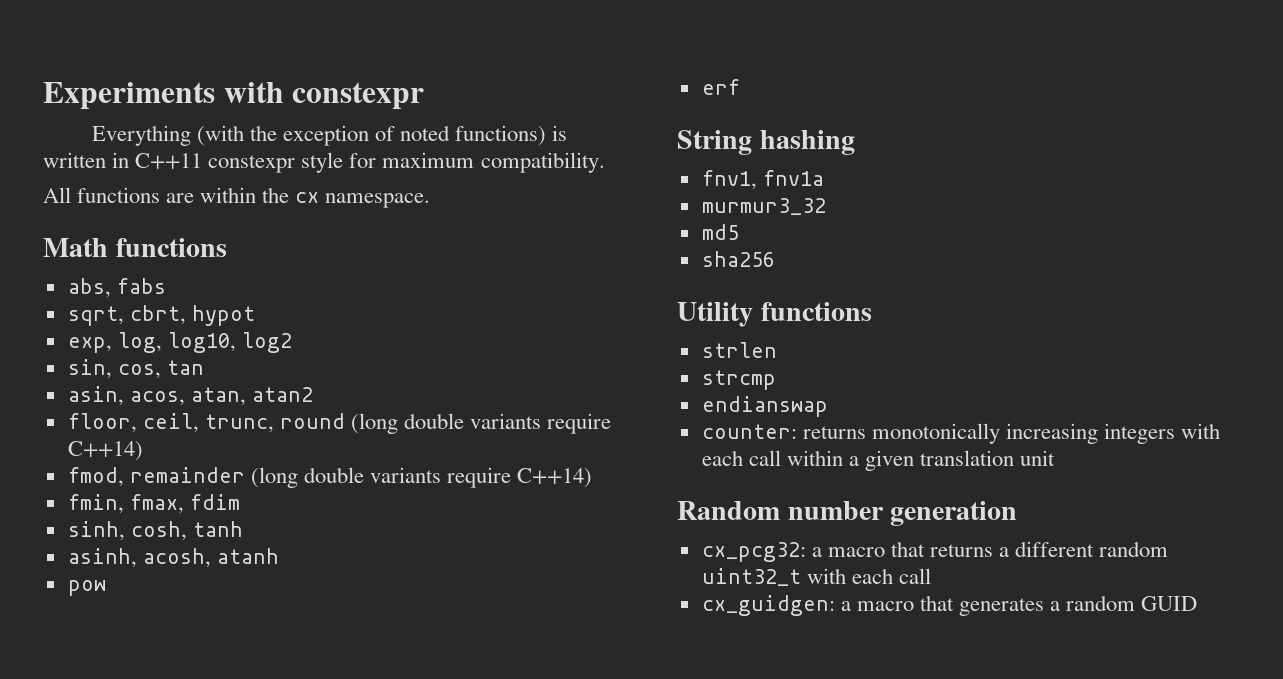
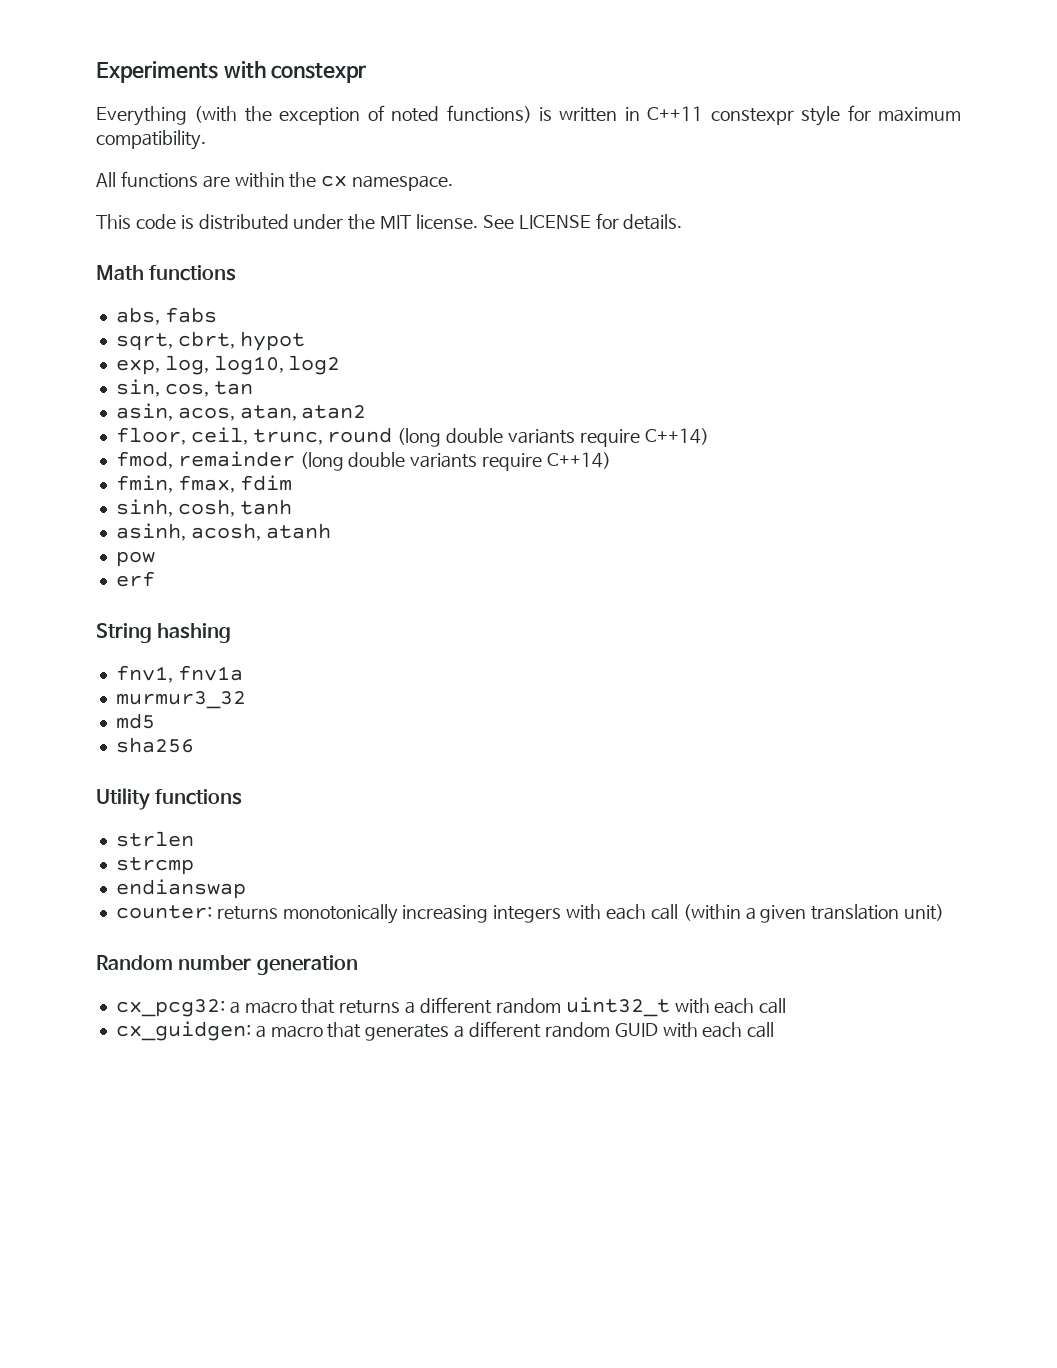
+ This code is distributed under the MIT license. See LICENSE for details.
- counter: returns monotonically increasing integers with each call within a given translation unit
+ counter: returns monotonically increasing integers with each call (within a given translation unit)
- cx_guidgen: a macro that generates a random GUID
+ cx_guidgen: a macro that generates a different random GUID with each call

